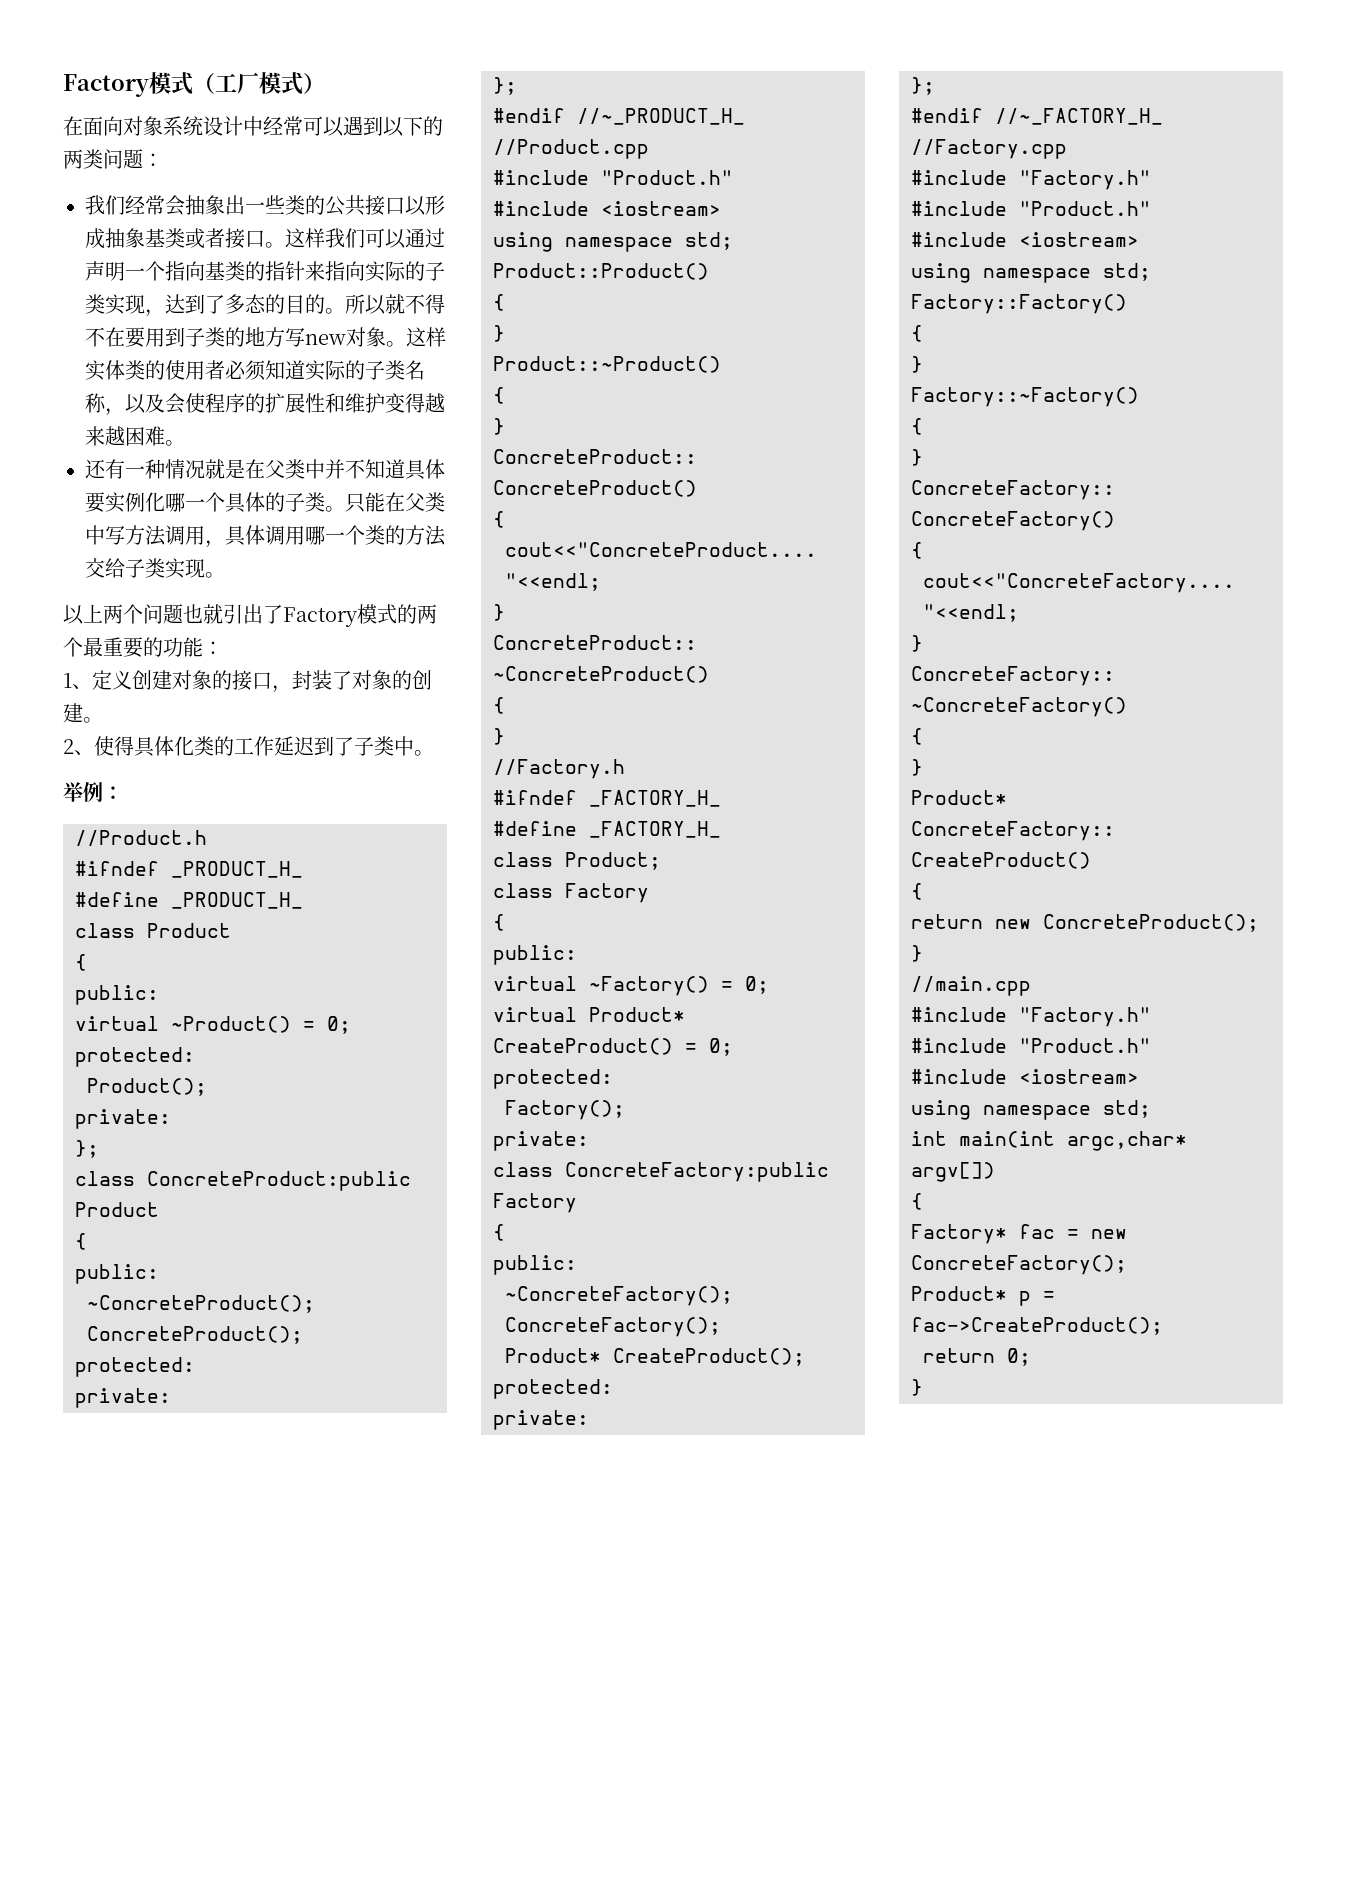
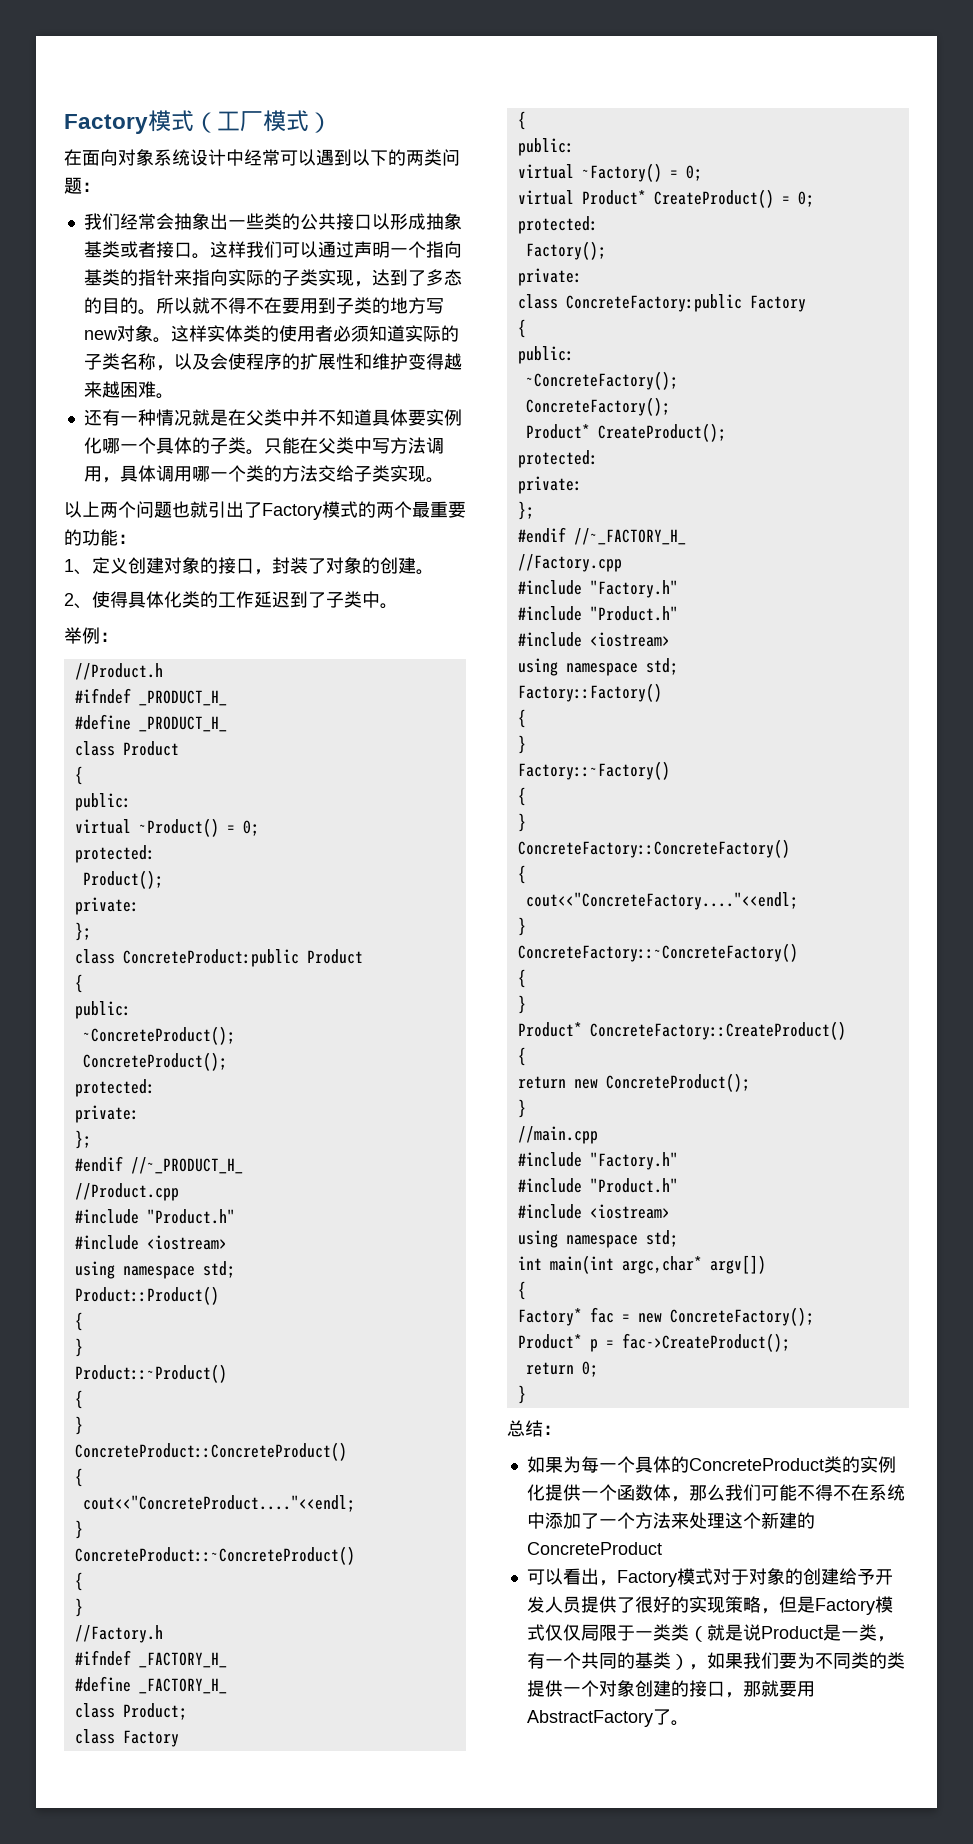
+ 总结：
+ 如果为每一个具体的ConcreteProduct类的实例化提供一个函数体，那么我们可能不得不在系统中添加了一个方法来处理这个新建的ConcreteProduct
+ 可以看出，Factory模式对于对象的创建给予开发人员提供了很好的实现策略，但是Factory模式仅仅局限于一类类（就是说Product是一类，有一个共同的基类），如果我们要为不同类的类提供一个对象创建的接口，那就要用AbstractFactory了。

